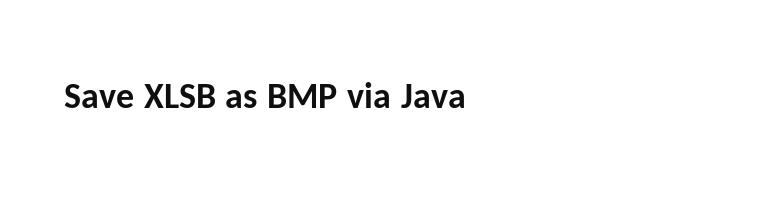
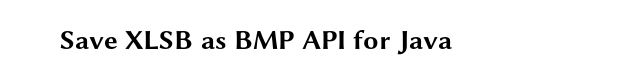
- Save XLSB as BMP via Java
+ Save XLSB as BMP API for Java

